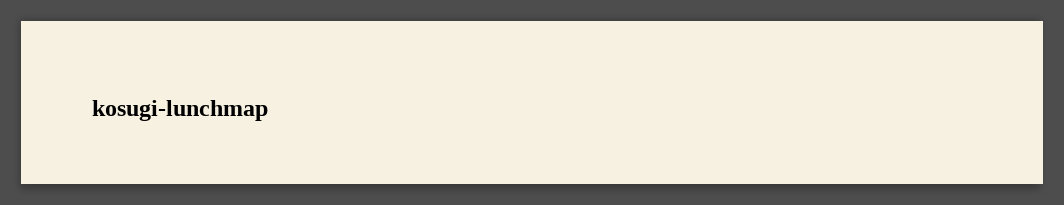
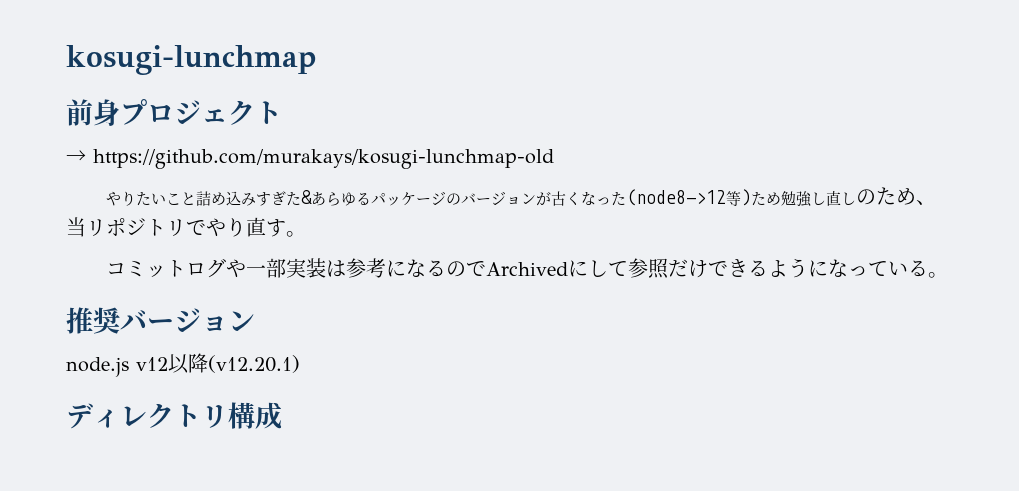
+ 前身プロジェクト
+ → https://github.com/murakays/kosugi-lunchmap-old
+ やりたいこと詰め込みすぎた&あらゆるパッケージのバージョンが古くなった(node8->12等)ため勉強し直しのため、当リポジトリでやり直す。
+ コミットログや一部実装は参考になるのでArchivedにして参照だけできるようになっている。
+ 推奨バージョン
+ node.js v12以降(v12.20.1)
+ ディレクトリ構成

